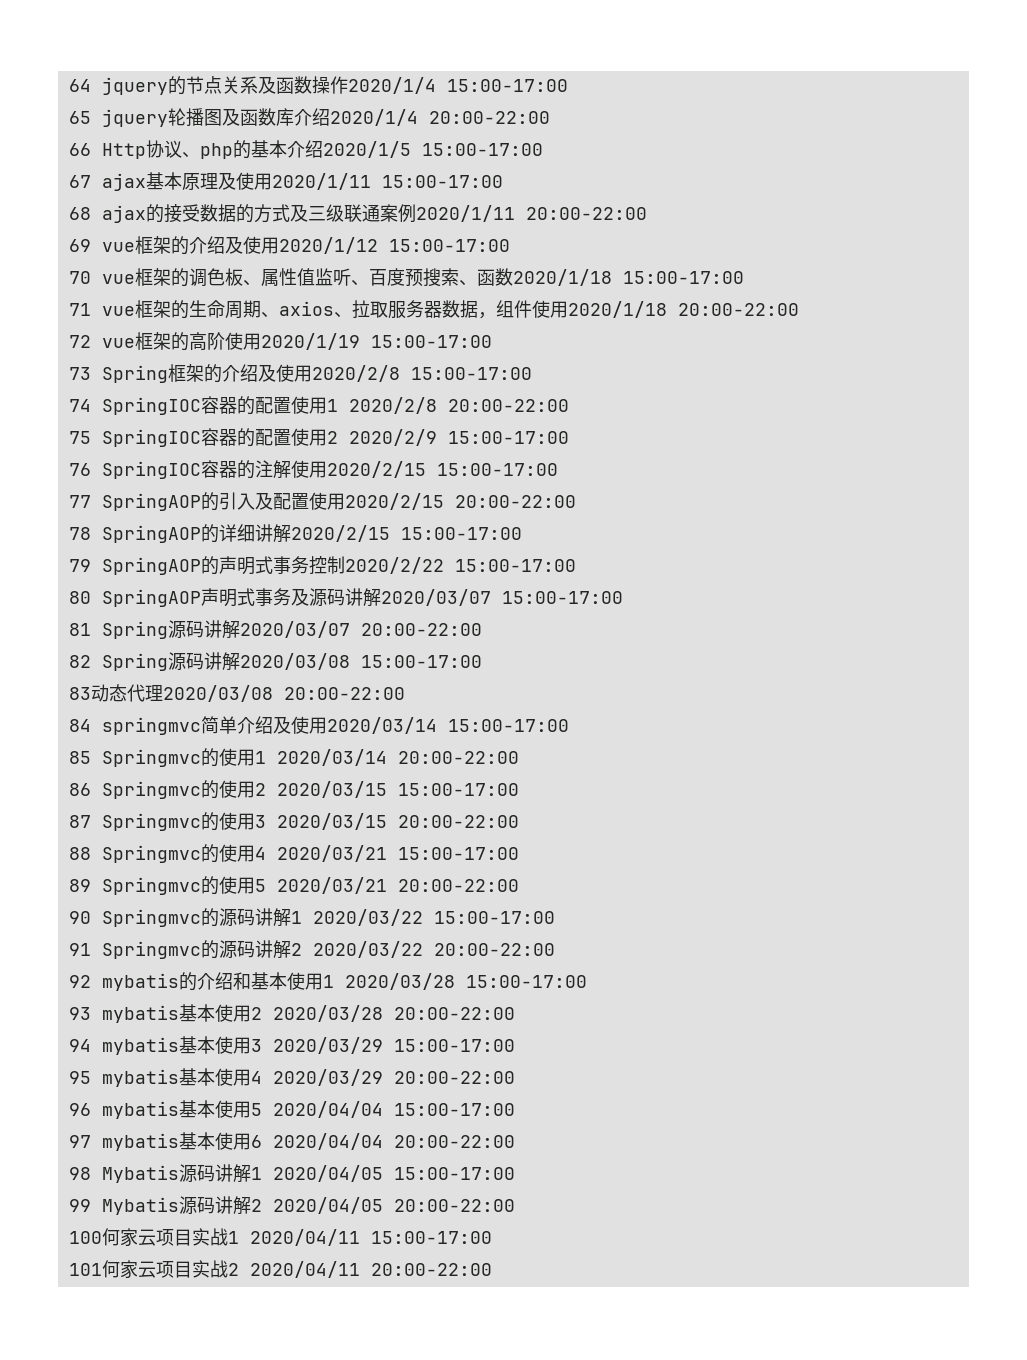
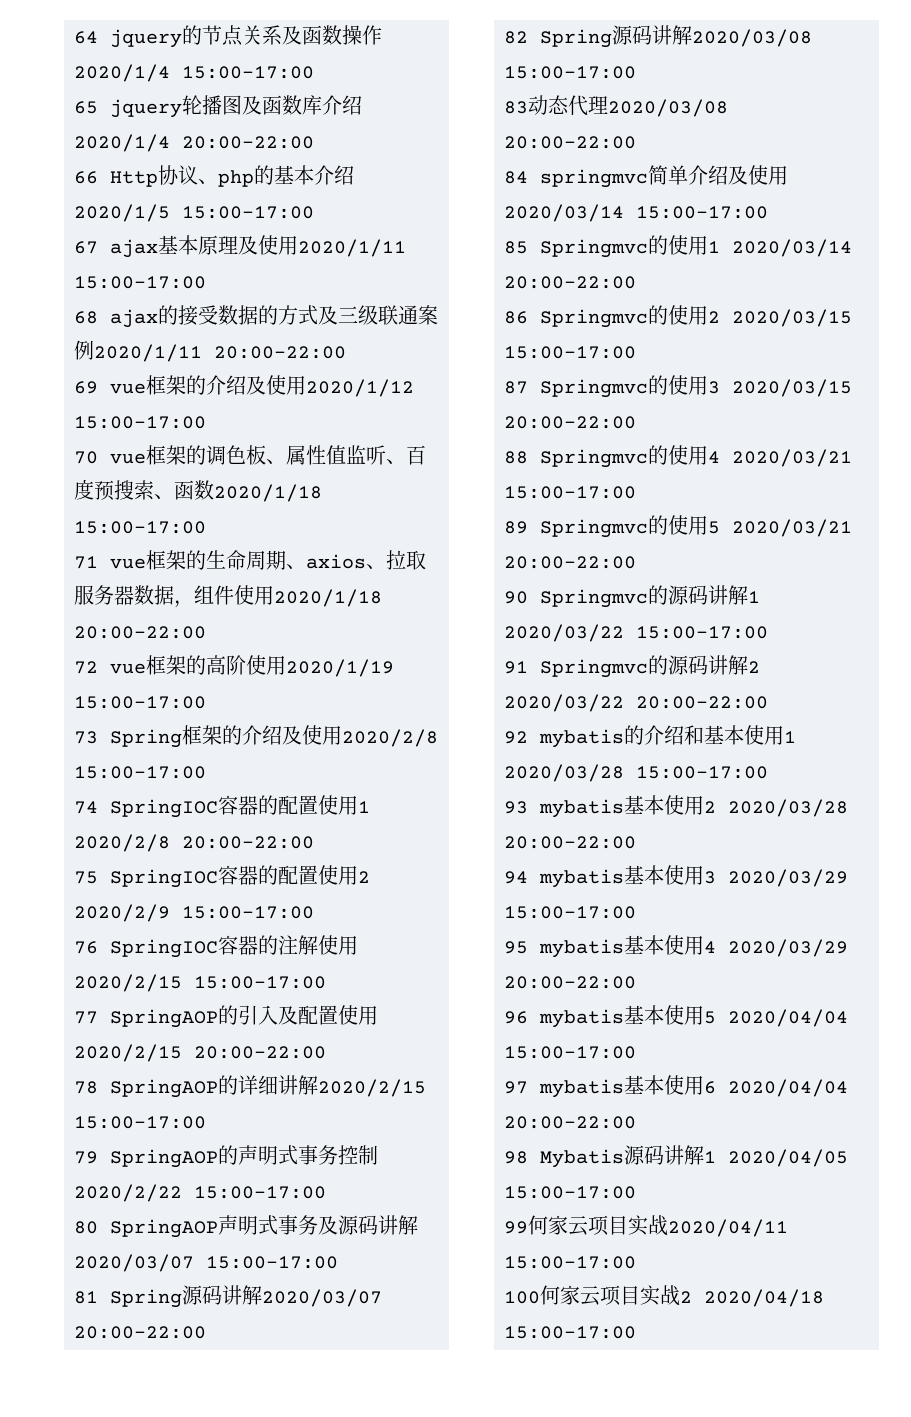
- 99 Mybatis源码讲解2 2020/04/05 20:00-22:00
+ 99何家云项目实战2020/04/11 15:00-17:00
- 100何家云项目实战1 2020/04/11 15:00-17:00
- 101何家云项目实战2 2020/04/11 20:00-22:00
+ 100何家云项目实战2 2020/04/18 15:00-17:00

